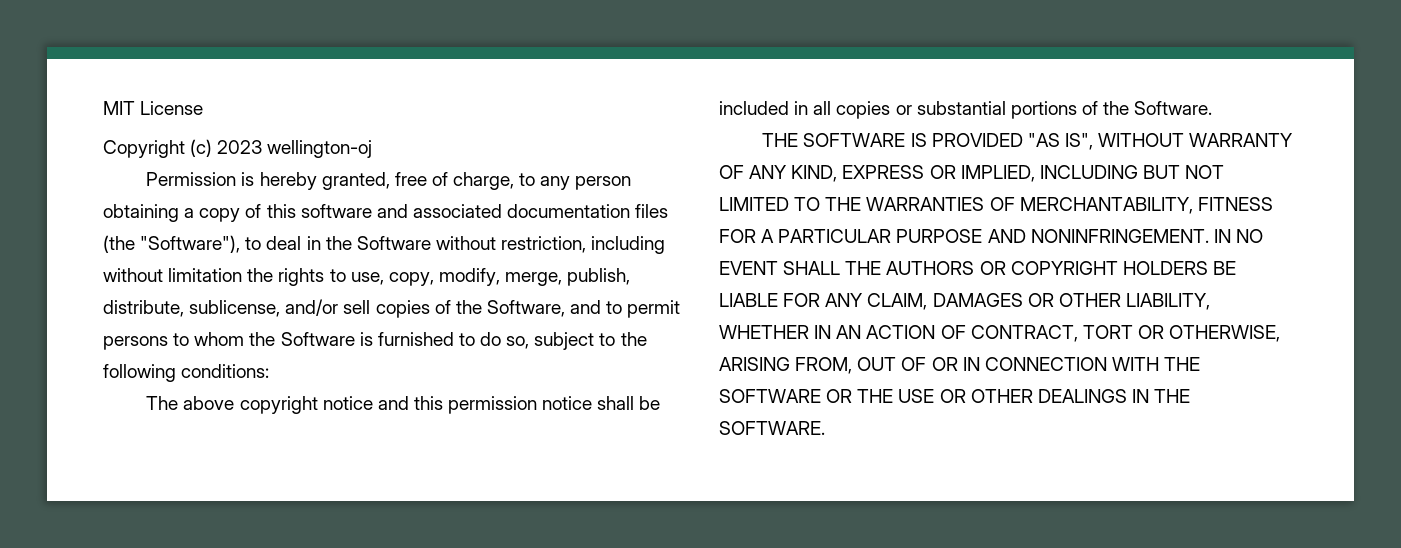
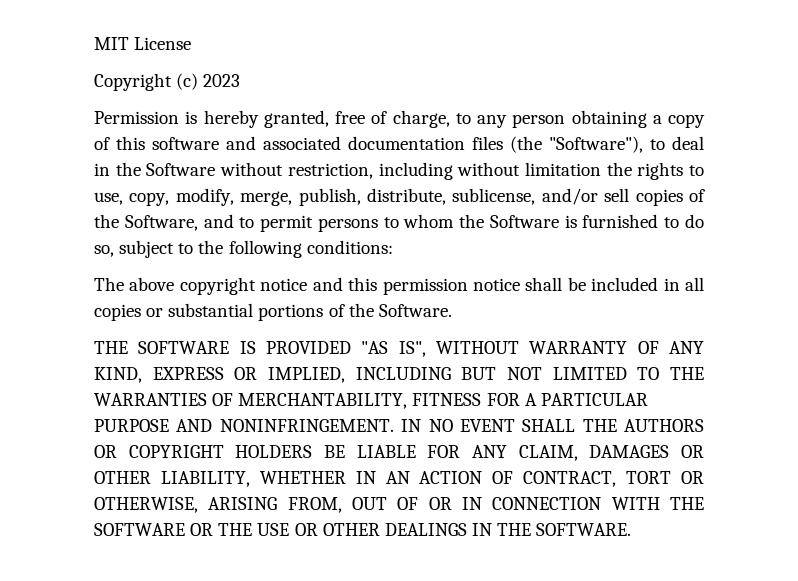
- Copyright (c) 2023 wellington-oj
+ Copyright (c) 2023

